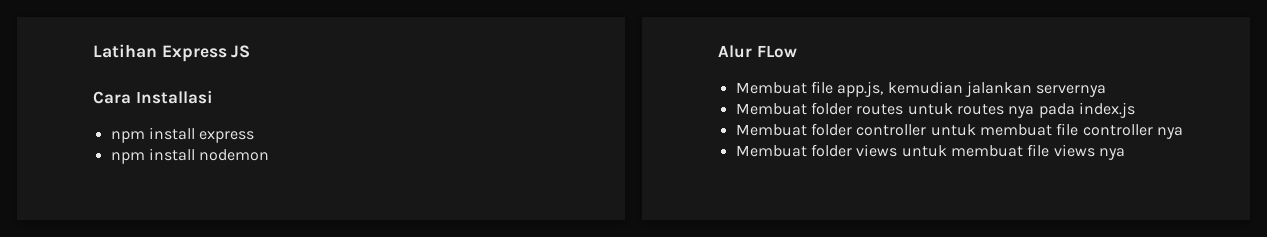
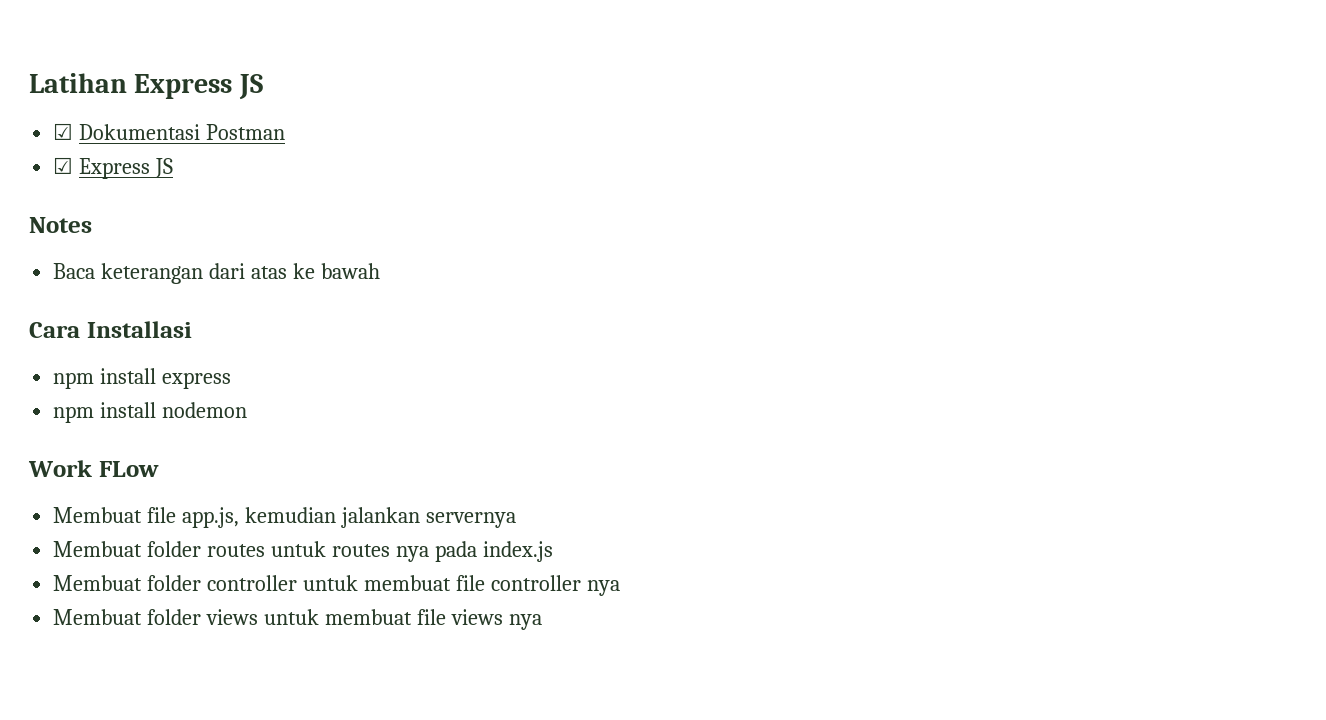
+ ☑ Dokumentasi Postman
+ ☑ Express JS
+ Notes
+ Baca keterangan dari atas ke bawah
- Alur FLow
+ Work FLow

